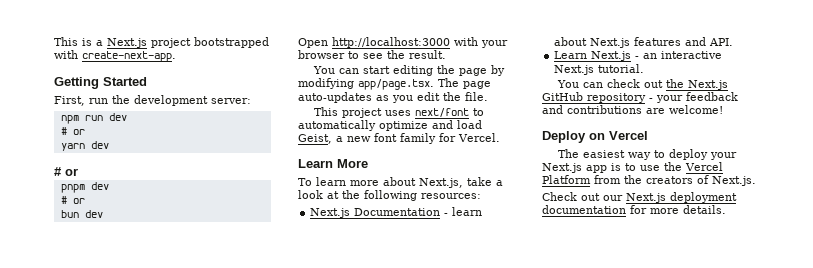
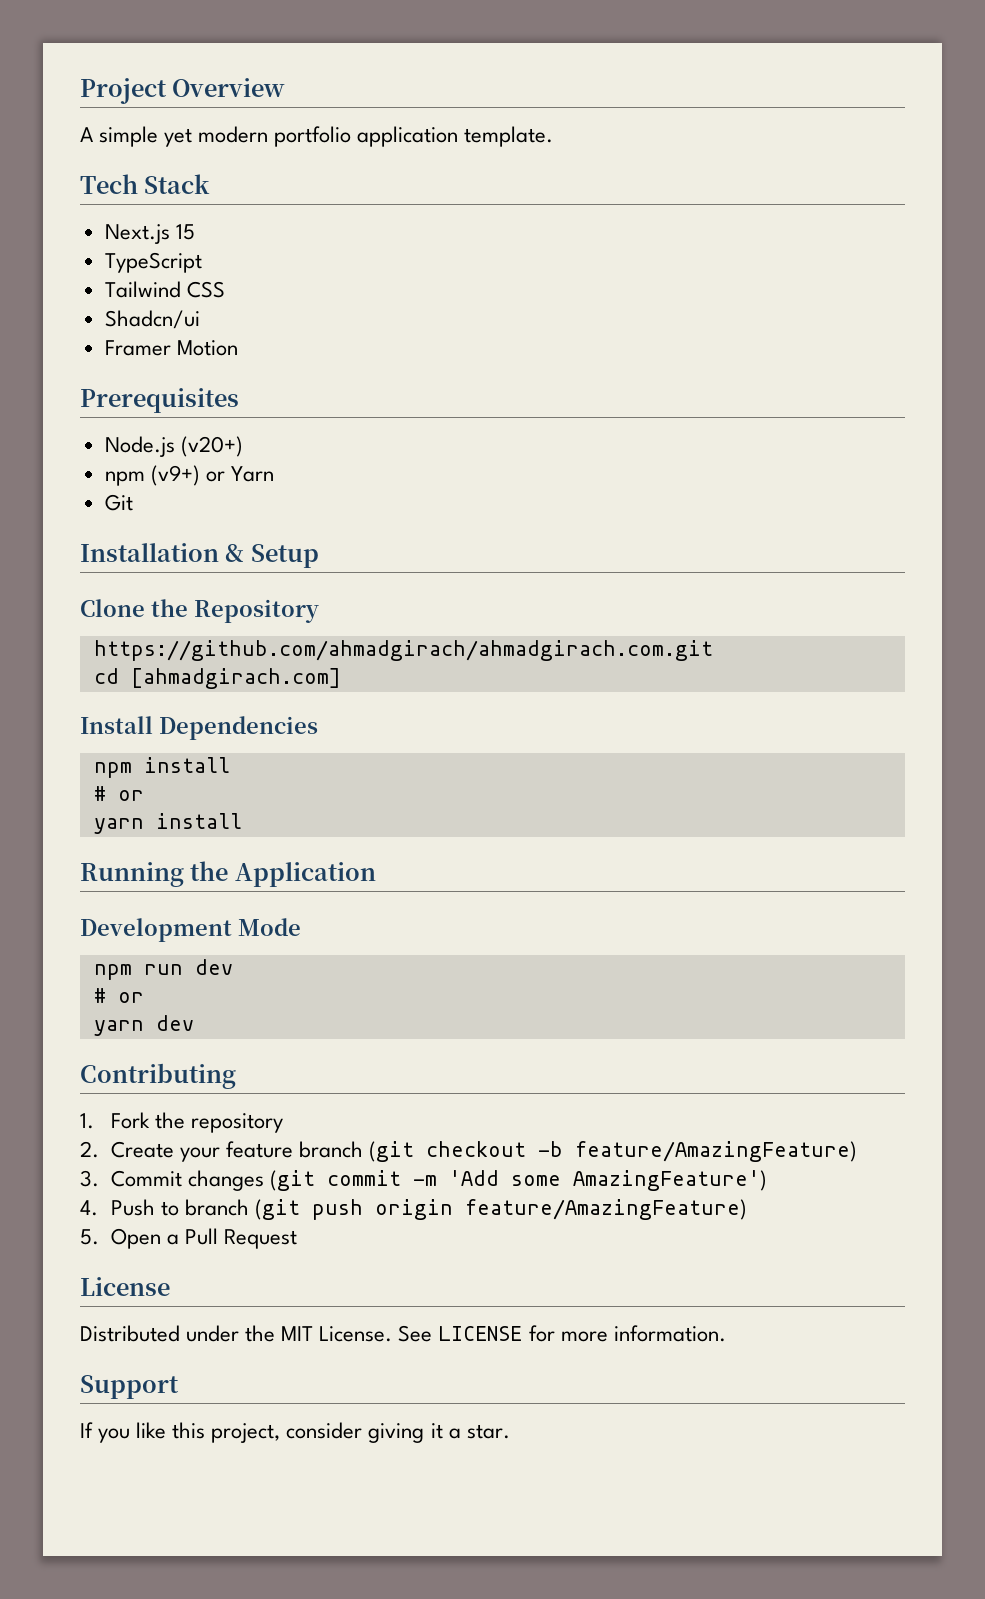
- This is a Next.js project bootstrapped with create-next-app.
- Getting Started
- First, run the development server:
+ Project Overview
+ A simple yet modern portfolio application template.
+ Tech Stack
+ Next.js 15
+ TypeScript
+ Tailwind CSS
+ Shadcn/ui
+ Framer Motion
+ Prerequisites
+ Node.js (v20+)
+ npm (v9+) or Yarn
+ Git
+ Installation & Setup
+ Clone the Repository
+ https://github.com/ahmadgirach/ahmadgirach.com.git
+ cd [ahmadgirach.com]
+ Install Dependencies
+ npm install
+ # or
+ yarn install
+ Running the Application
+ Development Mode
  yarn dev
- # or
- pnpm dev
- # or
- bun dev
- Open http://localhost:3000 with your browser to see the result.
- You can start editing the page by modifying app/page.tsx. The page auto-updates as you edit the file.
- This project uses next/font to automatically optimize and load Geist, a new font family for Vercel.
- Learn More
- To learn more about Next.js, take a look at the following resources:
- Next.js Documentation - learn about Next.js features and API.
- Learn Next.js - an interactive Next.js tutorial.
- You can check out the Next.js GitHub repository - your feedback and contributions are welcome!
- Deploy on Vercel
- The easiest way to deploy your Next.js app is to use the Vercel Platform from the creators of Next.js.
- Check out our Next.js deployment documentation for more details.
+ Contributing
+ 1. Fork the repository
+ 2. Create your feature branch (git checkout -b feature/AmazingFeature)
+ 3. Commit changes (git commit -m 'Add some AmazingFeature')
+ 4. Push to branch (git push origin feature/AmazingFeature)
+ 5. Open a Pull Request
+ License
+ Distributed under the MIT License. See LICENSE for more information.
+ Support
+ If you like this project, consider giving it a star.

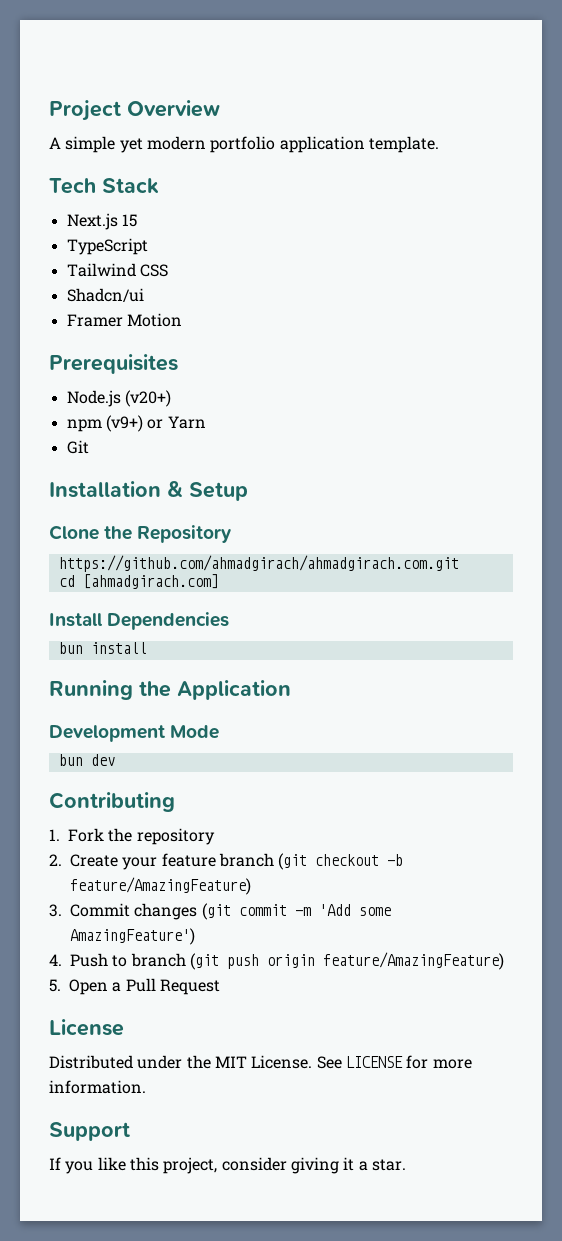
- npm install
- # or
- yarn install
+ bun install
- npm run dev
- # or
- yarn dev
+ bun dev

